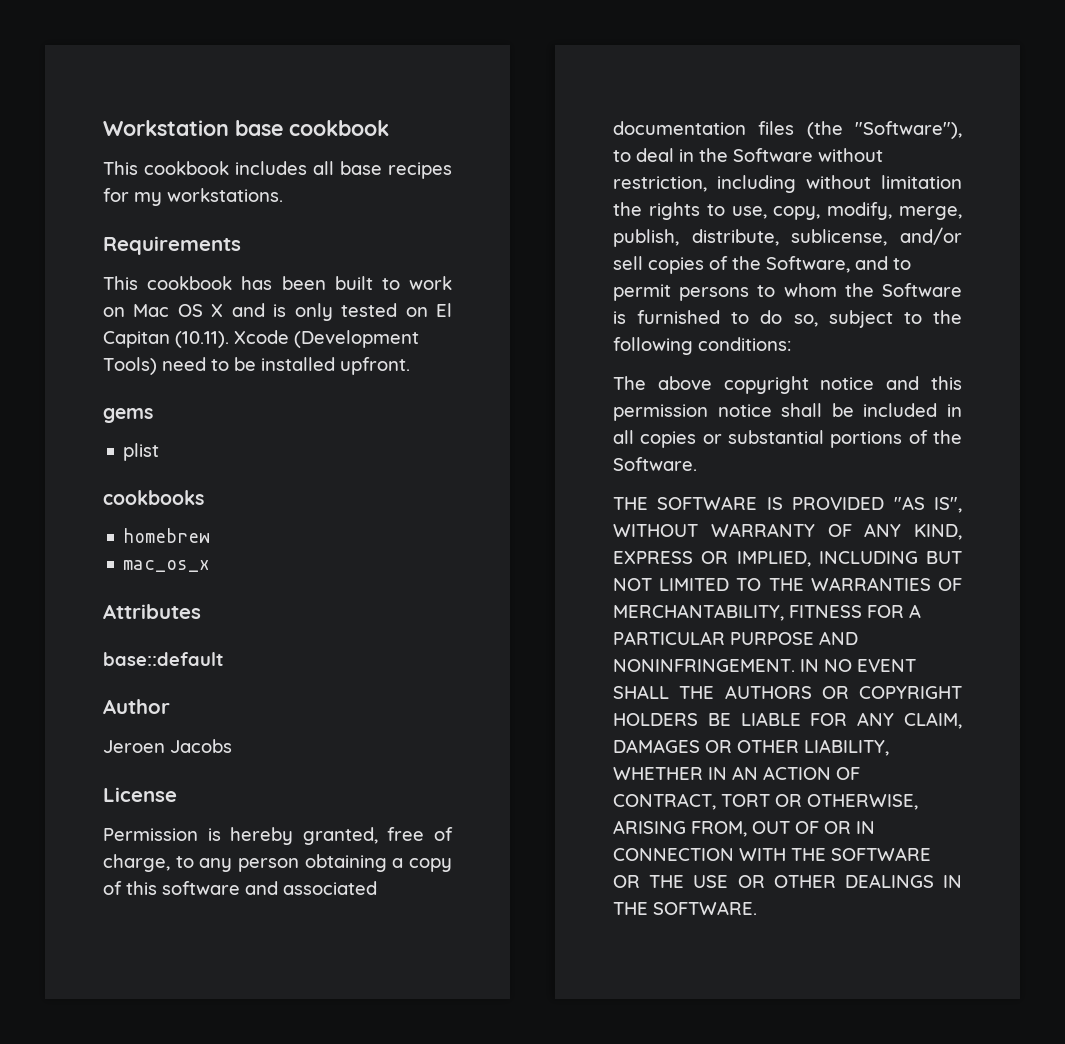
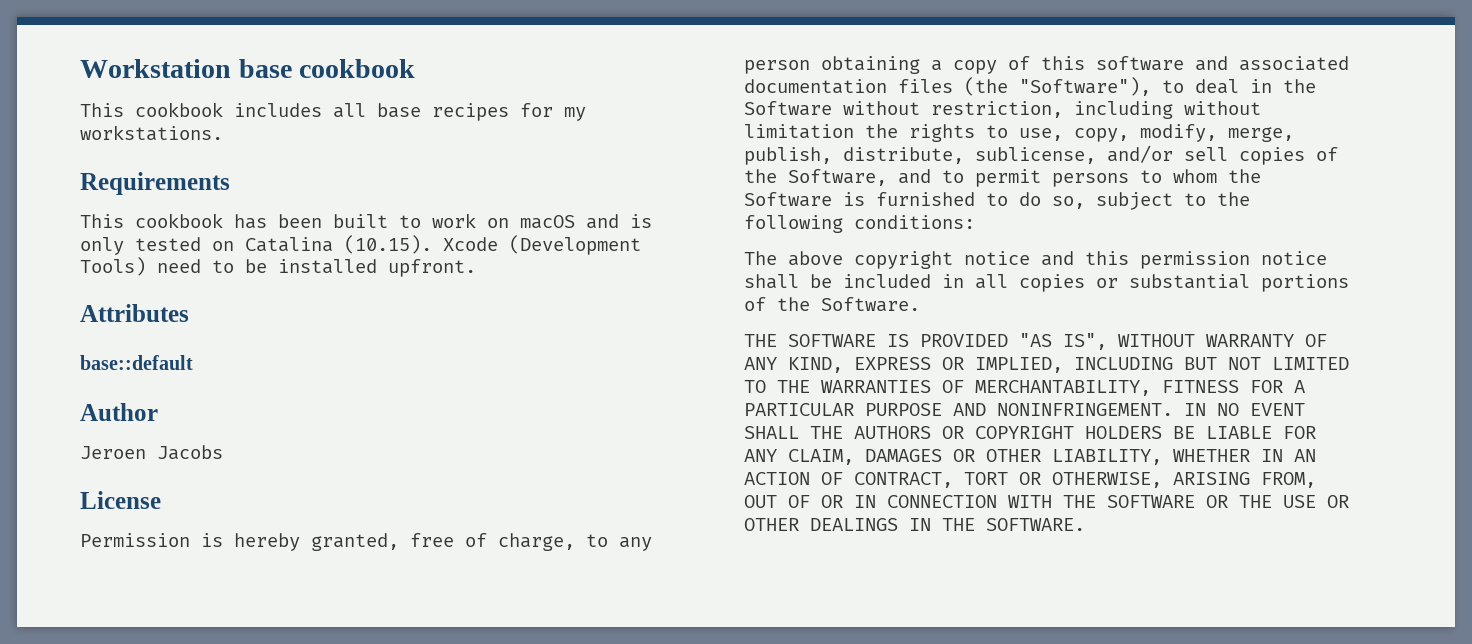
- This cookbook has been built to work on Mac OS X and is only tested on El Capitan (10.11). Xcode (Development Tools) need to be installed upfront.
+ This cookbook has been built to work on macOS and is only tested on Catalina (10.15). Xcode (Development Tools) need to be installed upfront.
- gems
- plist
- cookbooks
- homebrew
- mac_os_x

